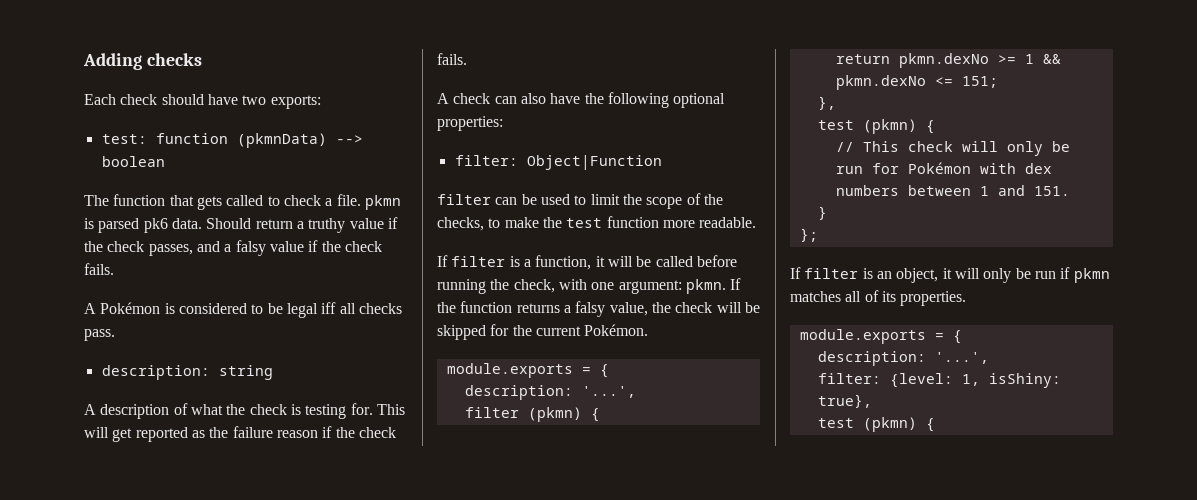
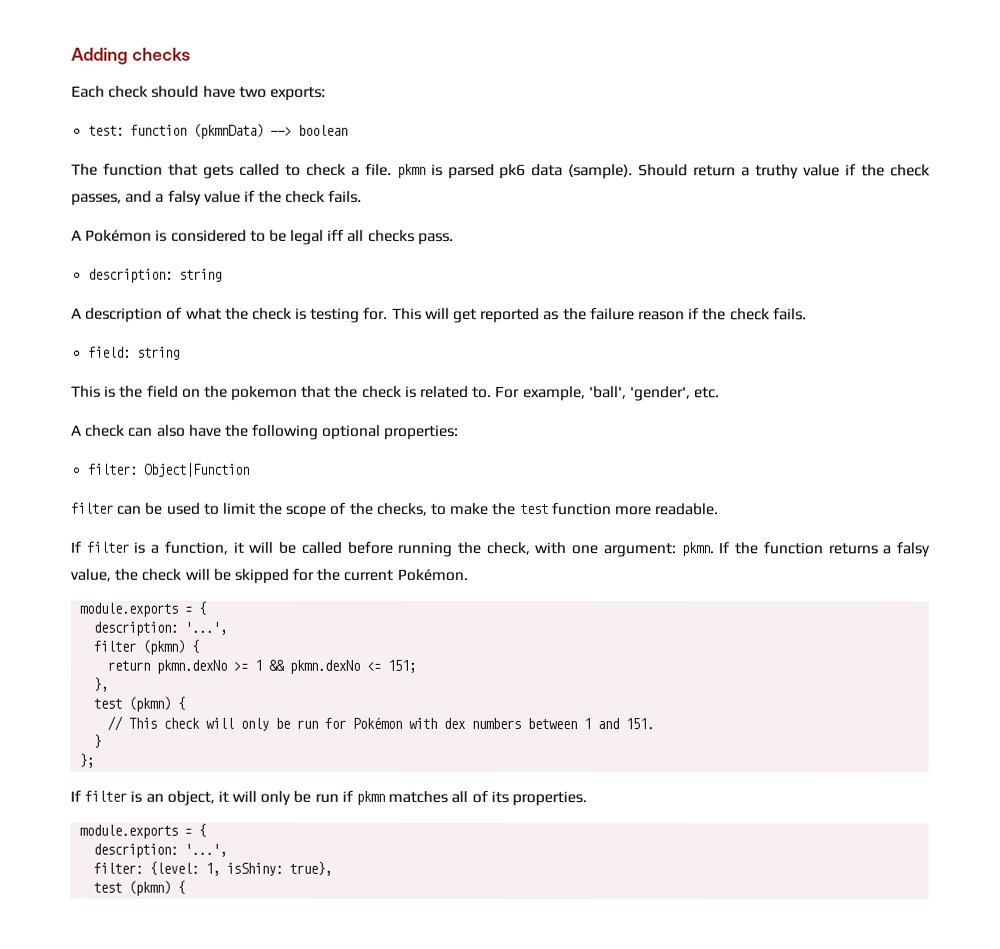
- The function that gets called to check a file. pkmn is parsed pk6 data.
+ The function that gets called to check a file. pkmn is parsed pk6 data (sample).
+ field: string
+ This is the field on the pokemon that the check is related to. For example, 'ball', 'gender', etc.

